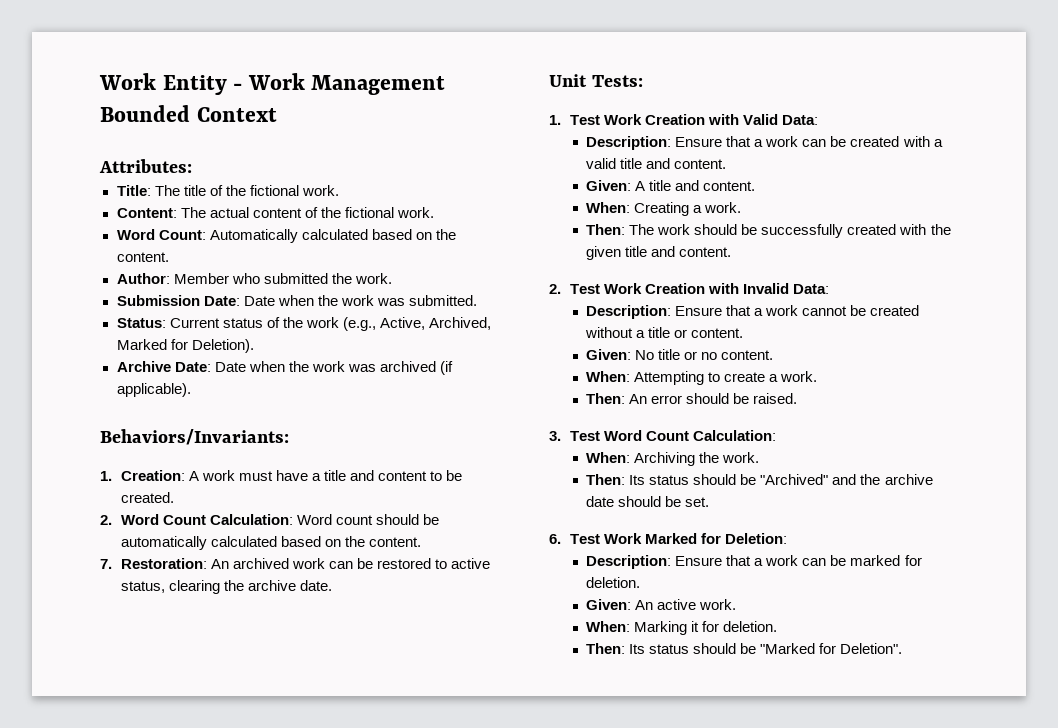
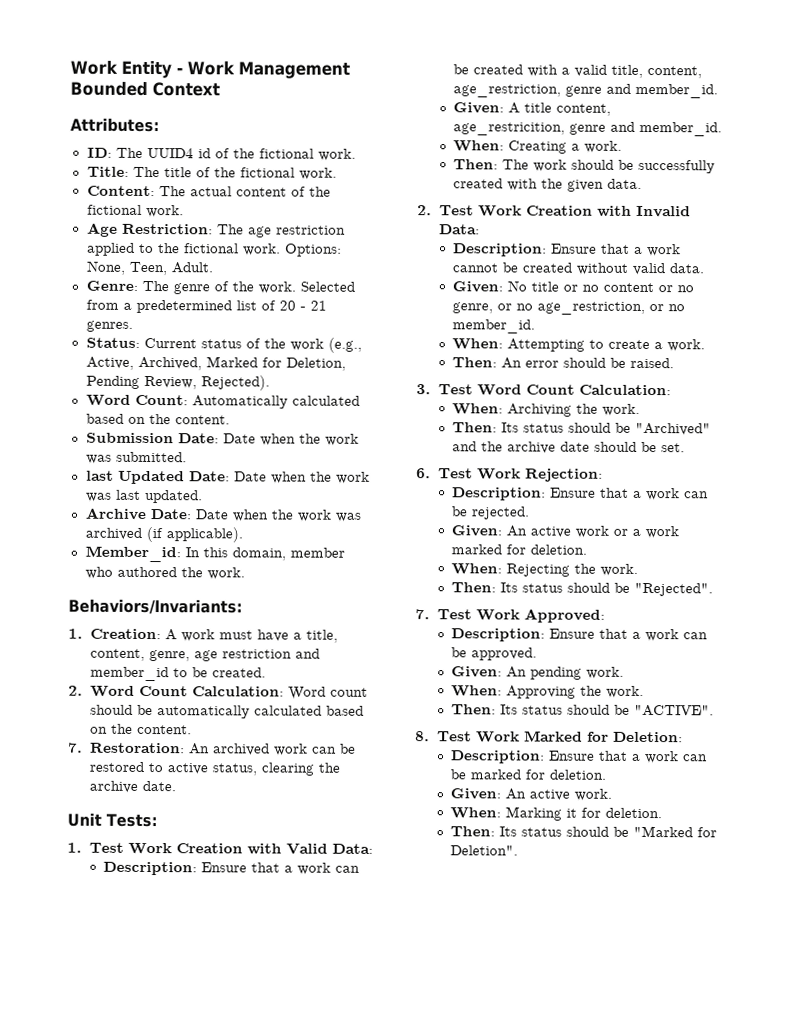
+ ID: The UUID4 id of the fictional work.
- Word Count: Automatically calculated based on the content.
- Author: Member who submitted the work.
- Submission Date: Date when the work was submitted.
+ Age Restriction: The age restriction applied to the fictional work. Options: None, Teen, Adult.
+ Genre: The genre of the work. Selected from a predetermined list of 20 - 21 genres.
- Status: Current status of the work (e.g., Active, Archived, Marked for Deletion).
+ Status: Current status of the work (e.g., Active, Archived, Marked for Deletion, Pending Review, Rejected).
+ Word Count: Automatically calculated based on the content.
+ Submission Date: Date when the work was submitted.
+ last Updated Date: Date when the work was last updated.
+ Member_id: In this domain, member who authored the work.
- 1. Creation: A work must have a title and content to be created.
+ 1. Creation: A work must have a title, content, genre, age restriction and member_id to be created.
- Description: Ensure that a work can be created with a valid title and content.
- Given: A title and content.
+ Description: Ensure that a work can be created with a valid title, content, age_restriction, genre and member_id.
+ Given: A title content, age_restricition, genre and member_id.
- Then: The work should be successfully created with the given title and content.
+ Then: The work should be successfully created with the given data.
- Description: Ensure that a work cannot be created without a title or content.
+ Description: Ensure that a work cannot be created without valid data.
- Given: No title or no content.
+ Given: No title or no content or no genre, or no age_restriction, or no member_id.
- 6. Test Work Marked for Deletion:
+ 6. Test Work Rejection:
+ Description: Ensure that a work can be rejected.
+ Given: An active work or a work marked for deletion.
+ When: Rejecting the work.
+ Then: Its status should be "Rejected".
+ 7. Test Work Approved:
+ Description: Ensure that a work can be approved.
+ Given: An pending work.
+ When: Approving the work.
+ Then: Its status should be "ACTIVE".
+ 8. Test Work Marked for Deletion:

